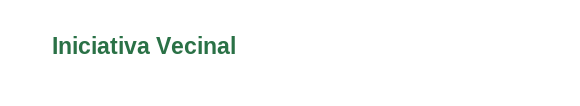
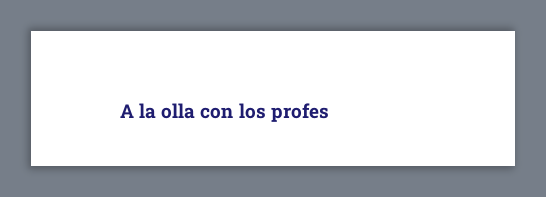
- Iniciativa Vecinal
+ A la olla con los profes

